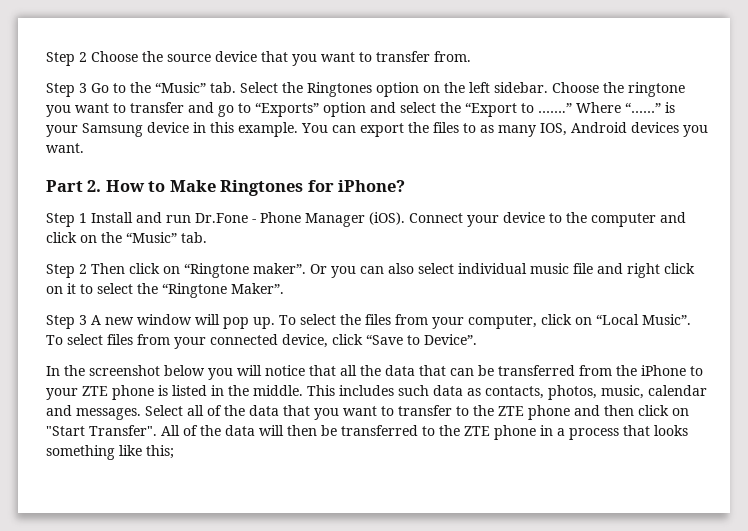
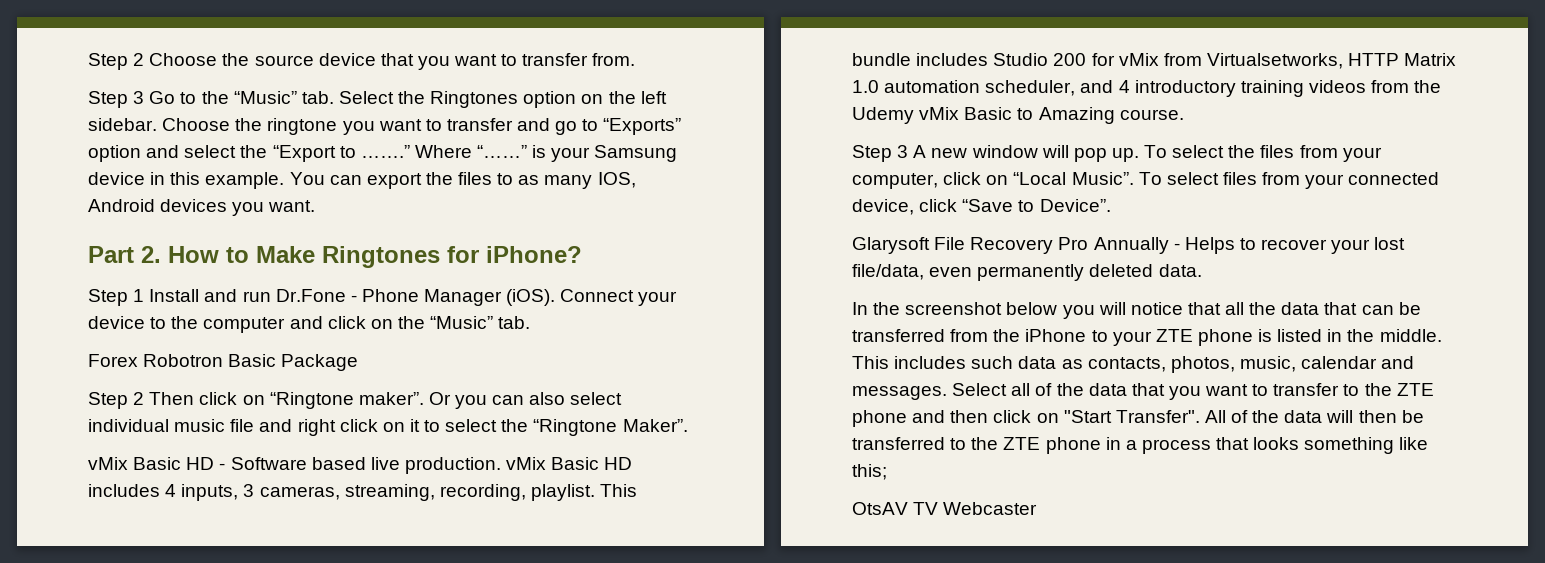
+ Forex Robotron Basic Package
+ vMix Basic HD - Software based live production. vMix Basic HD includes 4 inputs, 3 cameras, streaming, recording, playlist. This bundle includes Studio 200 for vMix from Virtualsetworks, HTTP Matrix 1.0 automation scheduler, and 4 introductory training videos from the Udemy vMix Basic to Amazing course.
+ Glarysoft File Recovery Pro Annually - Helps to recover your lost file/data, even permanently deleted data.
+ OtsAV TV Webcaster

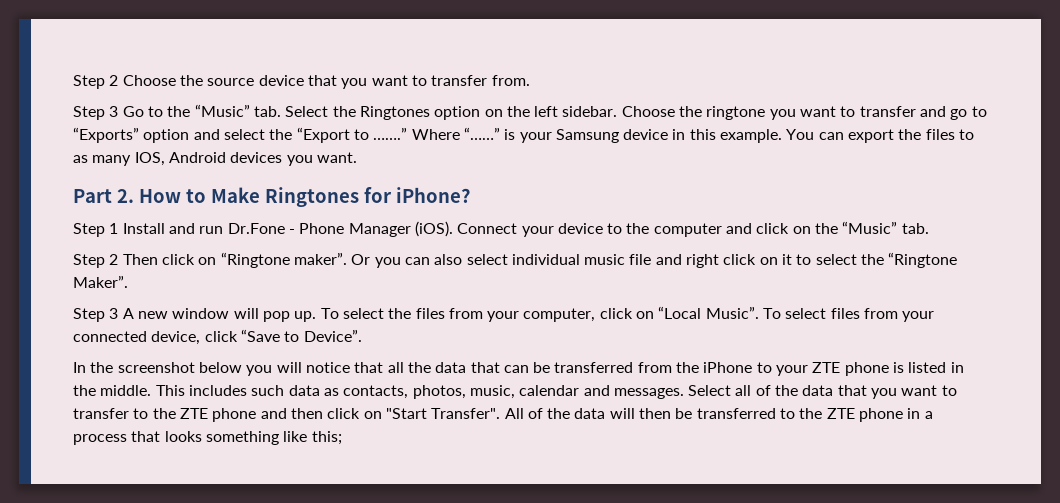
- Forex Robotron Basic Package
- vMix Basic HD - Software based live production. vMix Basic HD includes 4 inputs, 3 cameras, streaming, recording, playlist. This bundle includes Studio 200 for vMix from Virtualsetworks, HTTP Matrix 1.0 automation scheduler, and 4 introductory training videos from the Udemy vMix Basic to Amazing course.
- Glarysoft File Recovery Pro Annually - Helps to recover your lost file/data, even permanently deleted data.
- OtsAV TV Webcaster

